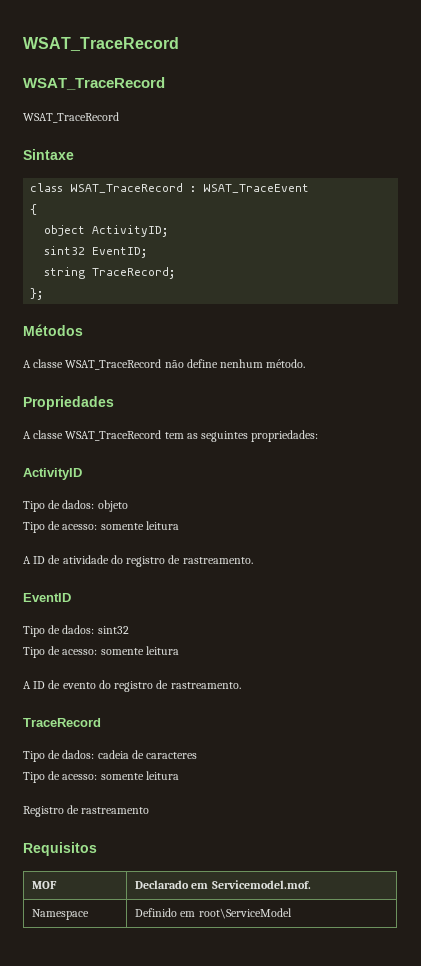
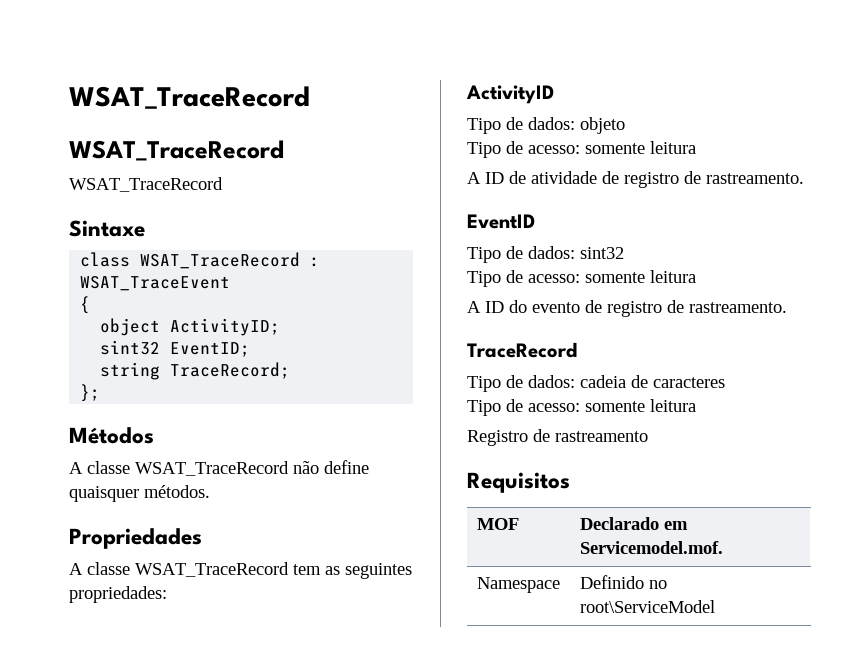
- A classe WSAT_TraceRecord não define nenhum método.
+ A classe WSAT_TraceRecord não define quaisquer métodos.
- A ID de atividade do registro de rastreamento.
+ A ID de atividade de registro de rastreamento.
- A ID de evento do registro de rastreamento.
+ A ID do evento de registro de rastreamento.
- Namespace | Definido em root\ServiceModel
+ Namespace | Definido no root\ServiceModel

